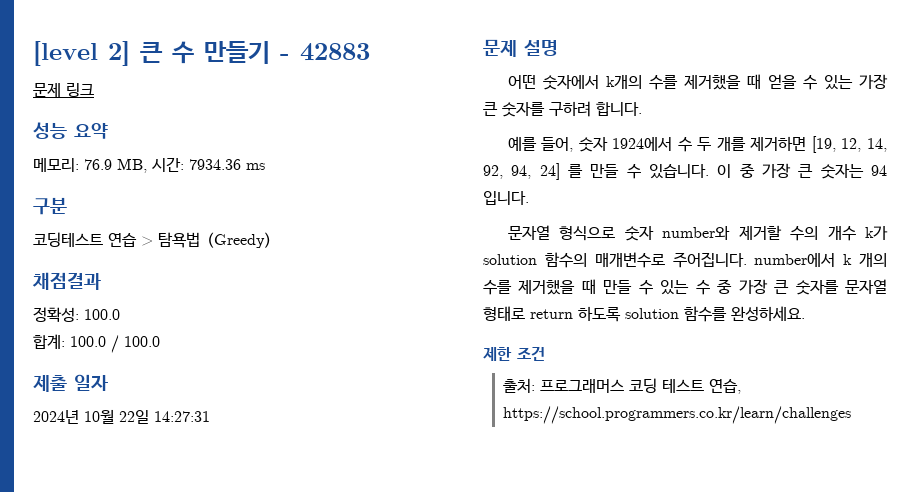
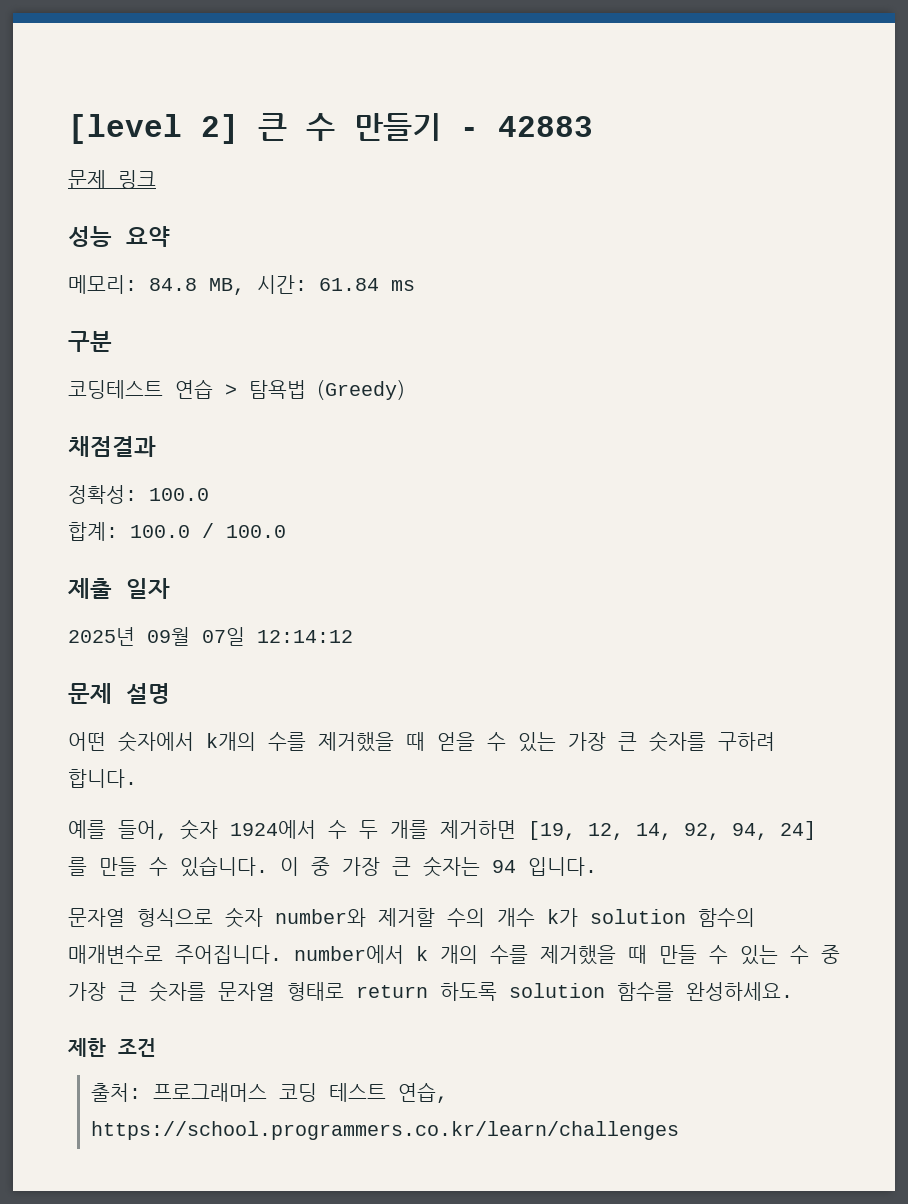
- 메모리: 76.9 MB, 시간: 7934.36 ms
+ 메모리: 84.8 MB, 시간: 61.84 ms
- 2024년 10월 22일 14:27:31
+ 2025년 09월 07일 12:14:12

